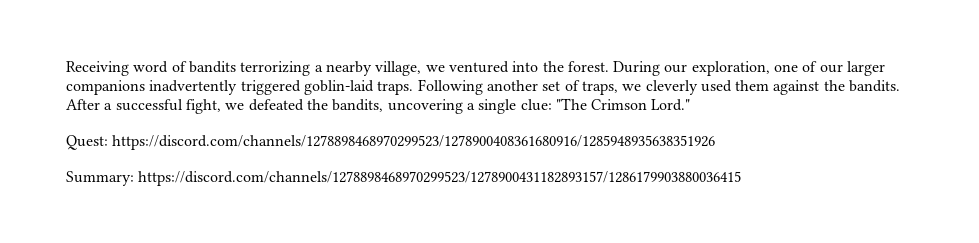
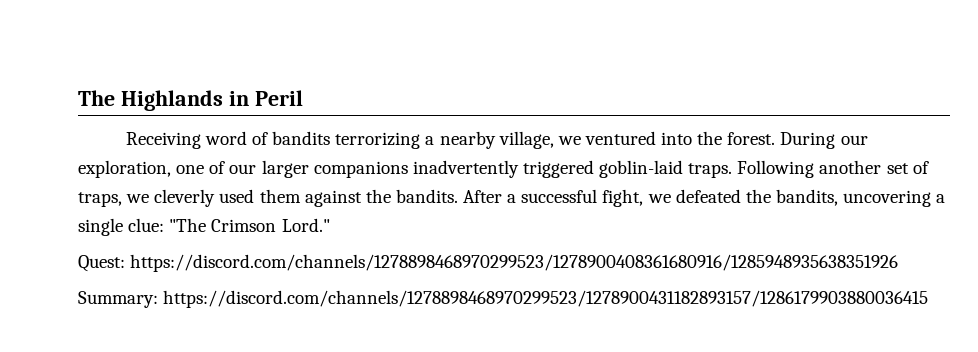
+ The Highlands in Peril

